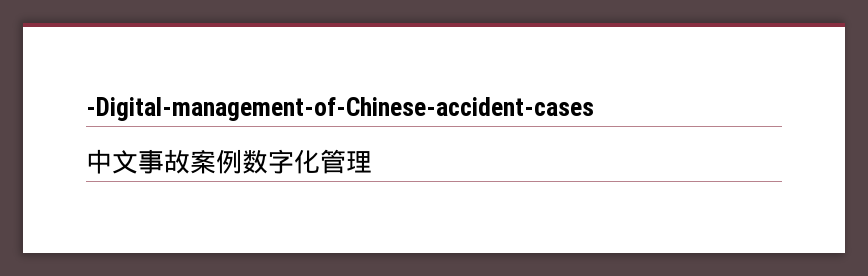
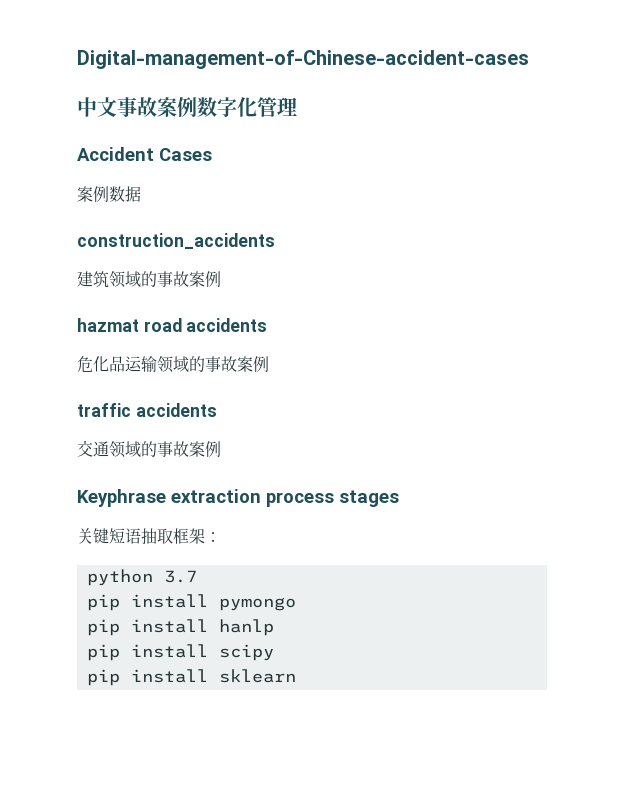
- -Digital-management-of-Chinese-accident-cases
+ Digital-management-of-Chinese-accident-cases
+ Accident Cases
+ 案例数据
+ construction_accidents
+ 建筑领域的事故案例
+ hazmat road accidents
+ 危化品运输领域的事故案例
+ traffic accidents
+ 交通领域的事故案例
+ Keyphrase extraction process stages
+ 关键短语抽取框架：
+ python 3.7
+ pip install pymongo
+ pip install hanlp
+ pip install scipy
+ pip install sklearn

